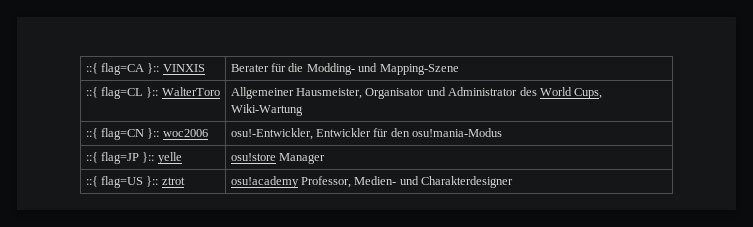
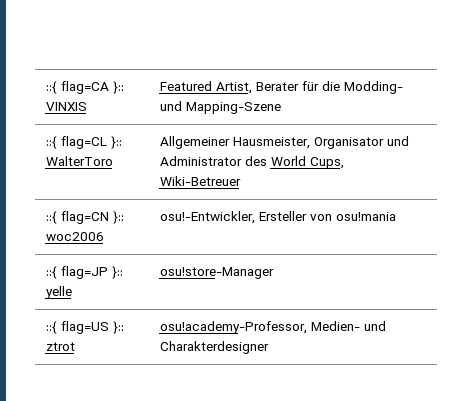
- ::{ flag=CA }:: VINXIS | Berater für die Modding- und Mapping-Szene
+ ::{ flag=CA }:: VINXIS | Featured Artist, Berater für die Modding- und Mapping-Szene
- ::{ flag=CL }:: WalterToro | Allgemeiner Hausmeister, Organisator und Administrator des World Cups, Wiki-Wartung
+ ::{ flag=CL }:: WalterToro | Allgemeiner Hausmeister, Organisator und Administrator des World Cups, Wiki-Betreuer
- ::{ flag=CN }:: woc2006 | osu!-Entwickler, Entwickler für den osu!mania-Modus
+ ::{ flag=CN }:: woc2006 | osu!-Entwickler, Ersteller von osu!mania
- ::{ flag=JP }:: yelle | osu!store Manager
+ ::{ flag=JP }:: yelle | osu!store-Manager
- ::{ flag=US }:: ztrot | osu!academy Professor, Medien- und Charakterdesigner
+ ::{ flag=US }:: ztrot | osu!academy-Professor, Medien- und Charakterdesigner

